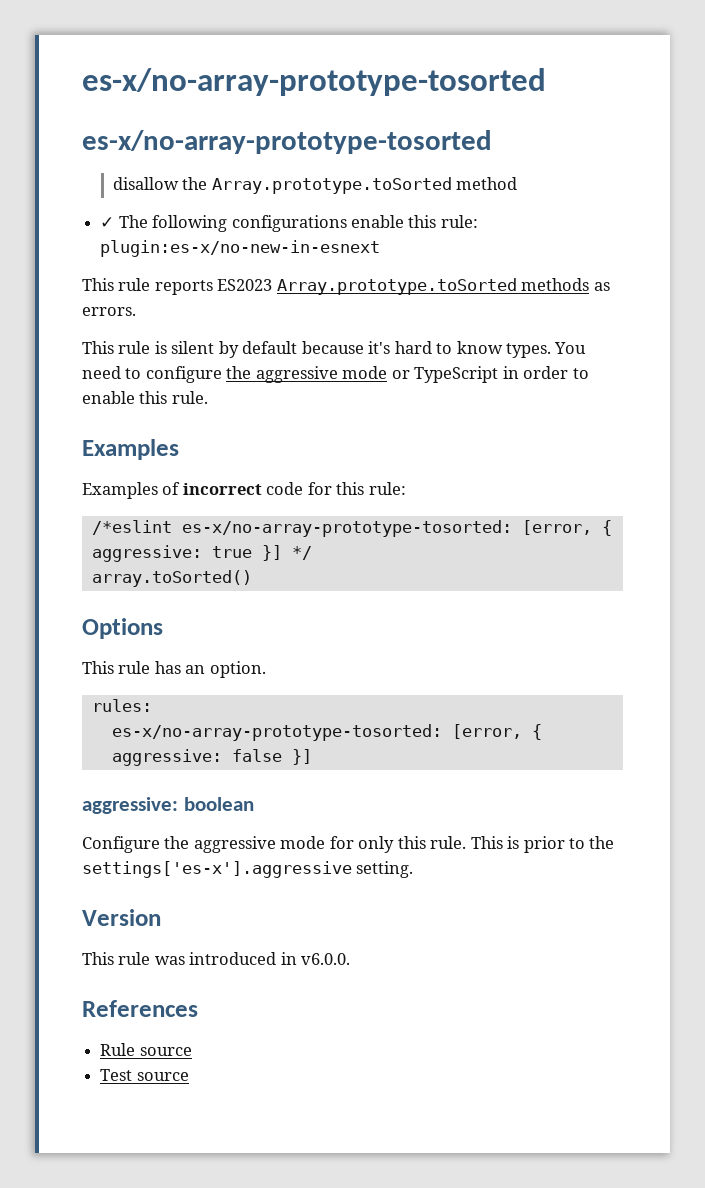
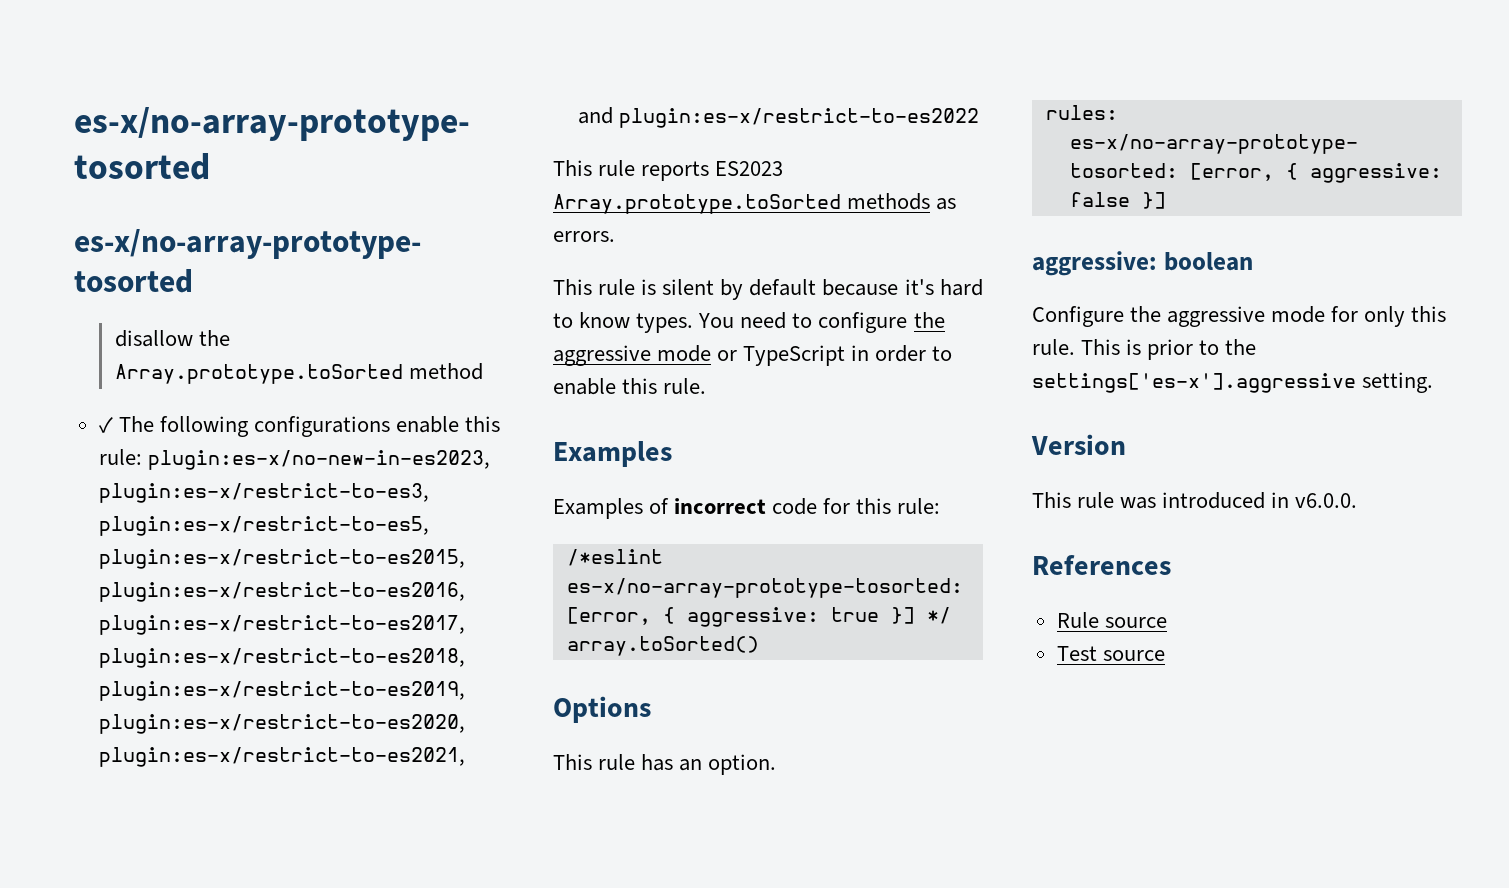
- ✓ The following configurations enable this rule: plugin:es-x/no-new-in-esnext
+ ✓ The following configurations enable this rule: plugin:es-x/no-new-in-es2023, plugin:es-x/restrict-to-es3, plugin:es-x/restrict-to-es5, plugin:es-x/restrict-to-es2015, plugin:es-x/restrict-to-es2016, plugin:es-x/restrict-to-es2017, plugin:es-x/restrict-to-es2018, plugin:es-x/restrict-to-es2019, plugin:es-x/restrict-to-es2020, plugin:es-x/restrict-to-es2021, and plugin:es-x/restrict-to-es2022

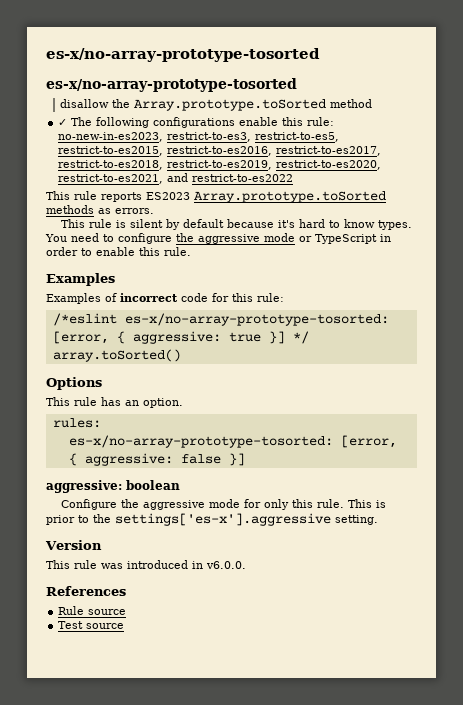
- ✓ The following configurations enable this rule: plugin:es-x/no-new-in-es2023, plugin:es-x/restrict-to-es3, plugin:es-x/restrict-to-es5, plugin:es-x/restrict-to-es2015, plugin:es-x/restrict-to-es2016, plugin:es-x/restrict-to-es2017, plugin:es-x/restrict-to-es2018, plugin:es-x/restrict-to-es2019, plugin:es-x/restrict-to-es2020, plugin:es-x/restrict-to-es2021, and plugin:es-x/restrict-to-es2022
+ ✓ The following configurations enable this rule: no-new-in-es2023, restrict-to-es3, restrict-to-es5, restrict-to-es2015, restrict-to-es2016, restrict-to-es2017, restrict-to-es2018, restrict-to-es2019, restrict-to-es2020, restrict-to-es2021, and restrict-to-es2022

